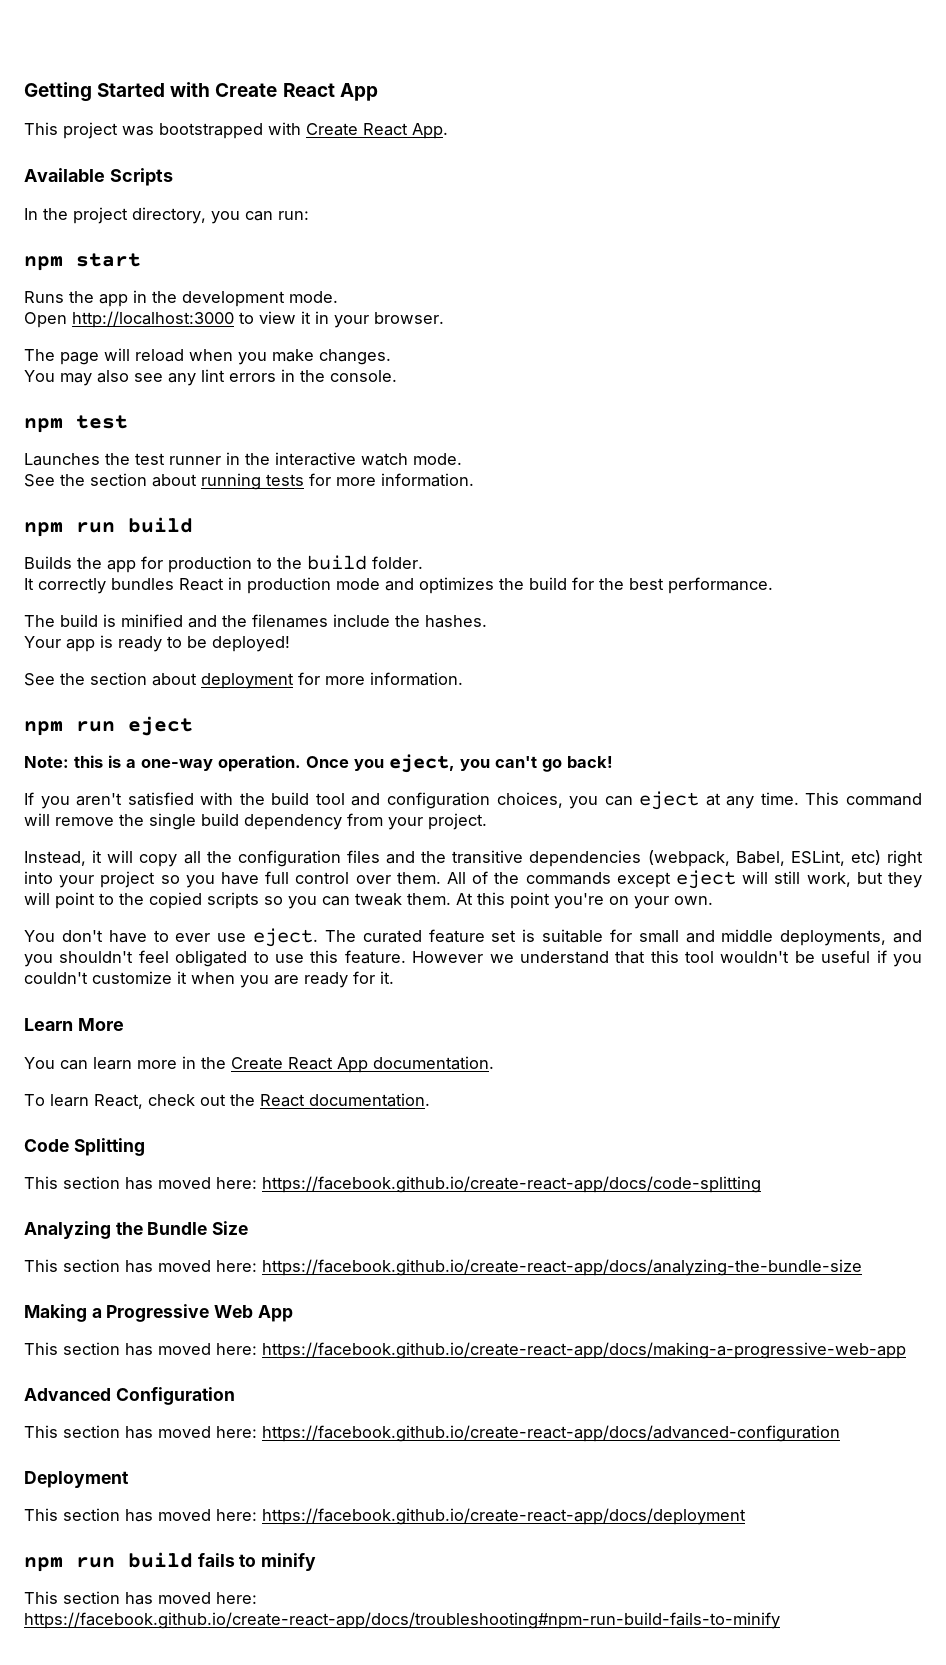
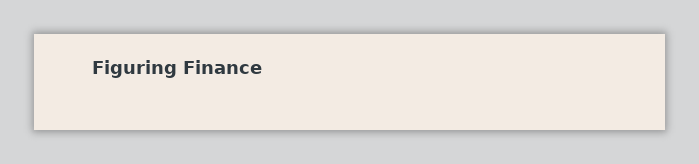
- Getting Started with Create React App
- This project was bootstrapped with Create React App.
- Available Scripts
- In the project directory, you can run:
- npm start
- Runs the app in the development mode.
- Open http://localhost:3000 to view it in your browser.
- The page will reload when you make changes.
- You may also see any lint errors in the console.
- npm test
- Launches the test runner in the interactive watch mode.
- See the section about running tests for more information.
- npm run build
- Builds the app for production to the build folder.
- It correctly bundles React in production mode and optimizes the build for the best performance.
- The build is minified and the filenames include the hashes.
- Your app is ready to be deployed!
- See the section about deployment for more information.
- npm run eject
- Note: this is a one-way operation. Once you eject, you can't go back!
- If you aren't satisfied with the build tool and configuration choices, you can eject at any time. This command will remove the single build dependency from your project.
- Instead, it will copy all the configuration files and the transitive dependencies (webpack, Babel, ESLint, etc) right into your project so you have full control over them. All of the commands except eject will still work, but they will point to the copied scripts so you can tweak them. At this point you're on your own.
- You don't have to ever use eject. The curated feature set is suitable for small and middle deployments, and you shouldn't feel obligated to use this feature. However we understand that this tool wouldn't be useful if you couldn't customize it when you are ready for it.
- Learn More
- You can learn more in the Create React App documentation.
- To learn React, check out the React documentation.
- Code Splitting
- This section has moved here: https://facebook.github.io/create-react-app/docs/code-splitting
- Analyzing the Bundle Size
- This section has moved here: https://facebook.github.io/create-react-app/docs/analyzing-the-bundle-size
- Making a Progressive Web App
- This section has moved here: https://facebook.github.io/create-react-app/docs/making-a-progressive-web-app
- Advanced Configuration
- This section has moved here: https://facebook.github.io/create-react-app/docs/advanced-configuration
- Deployment
- This section has moved here: https://facebook.github.io/create-react-app/docs/deployment
- npm run build fails to minify
- This section has moved here: https://facebook.github.io/create-react-app/docs/troubleshooting#npm-run-build-fails-to-minify
+ Figuring Finance

